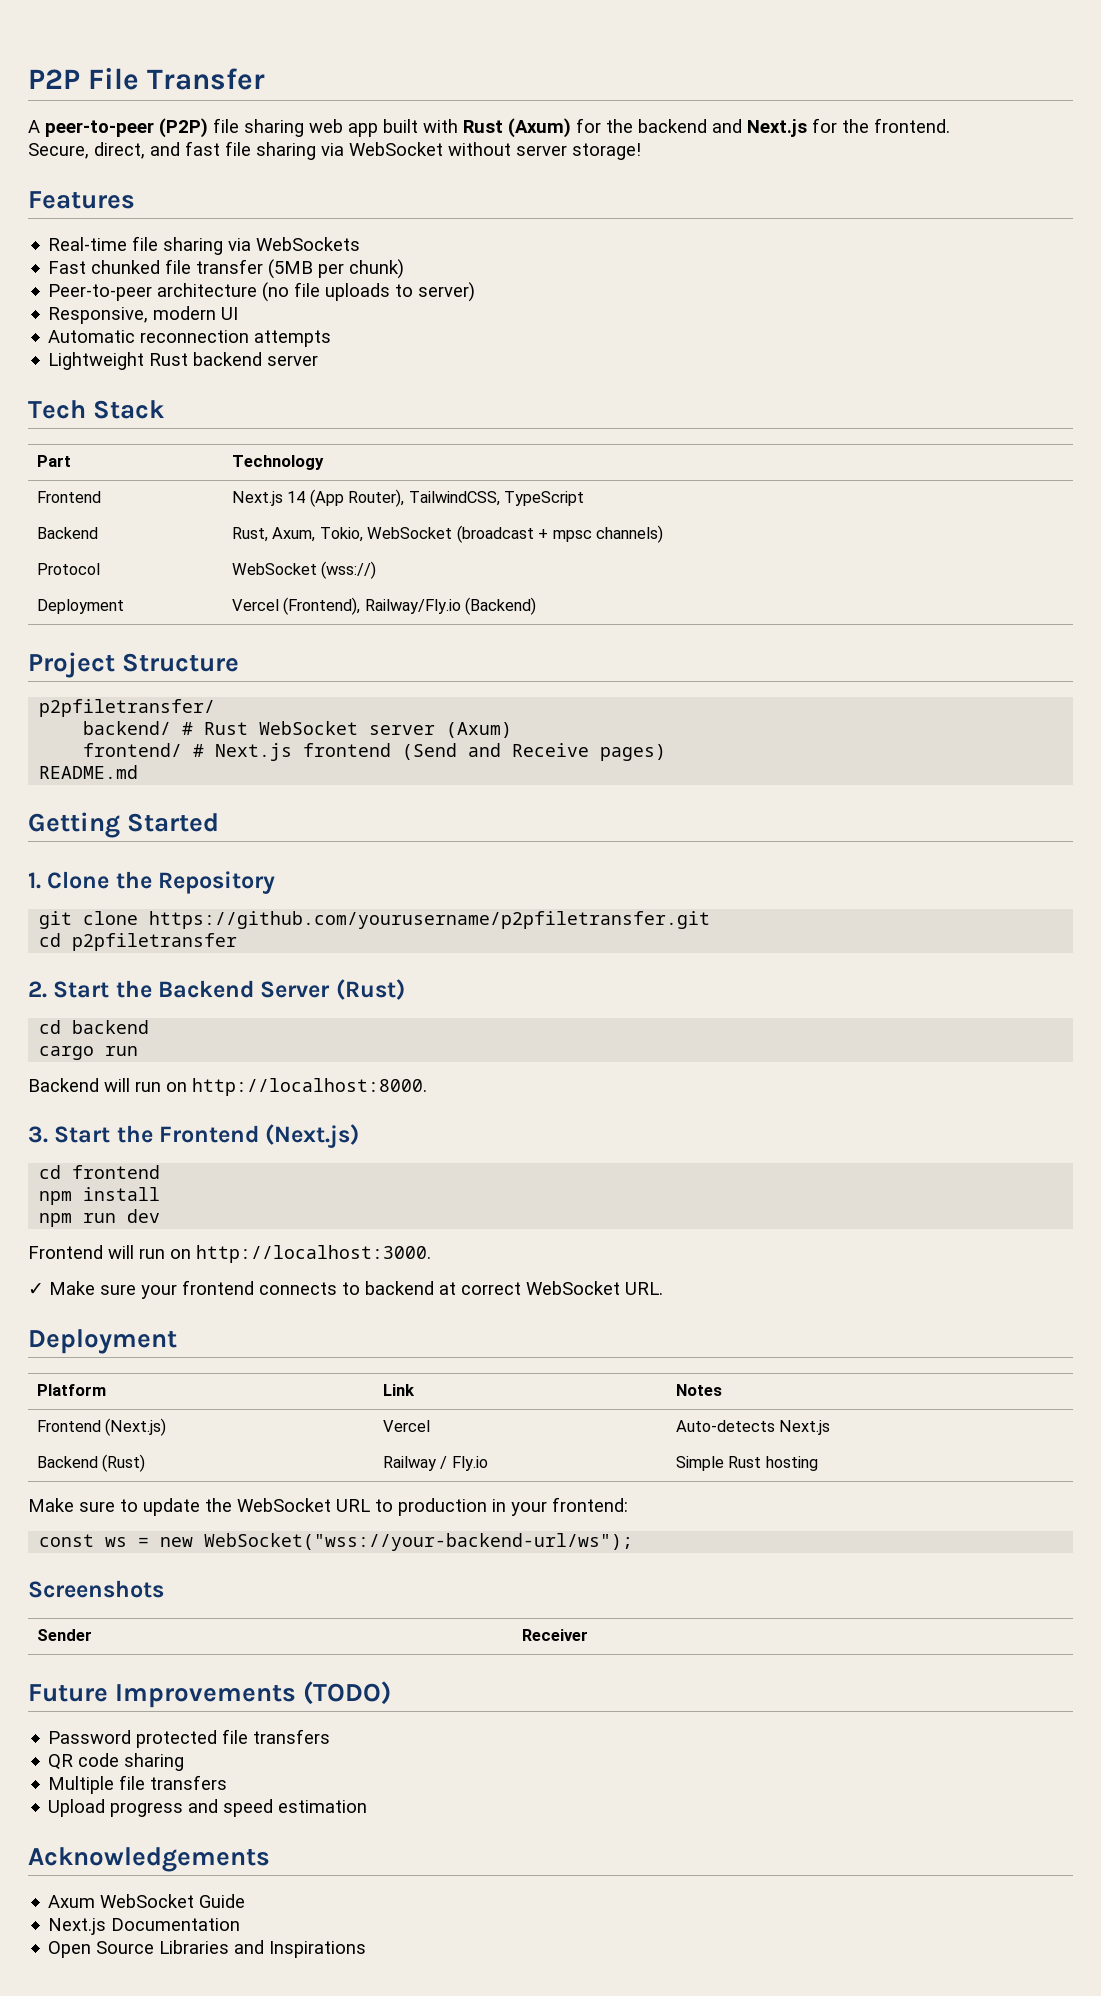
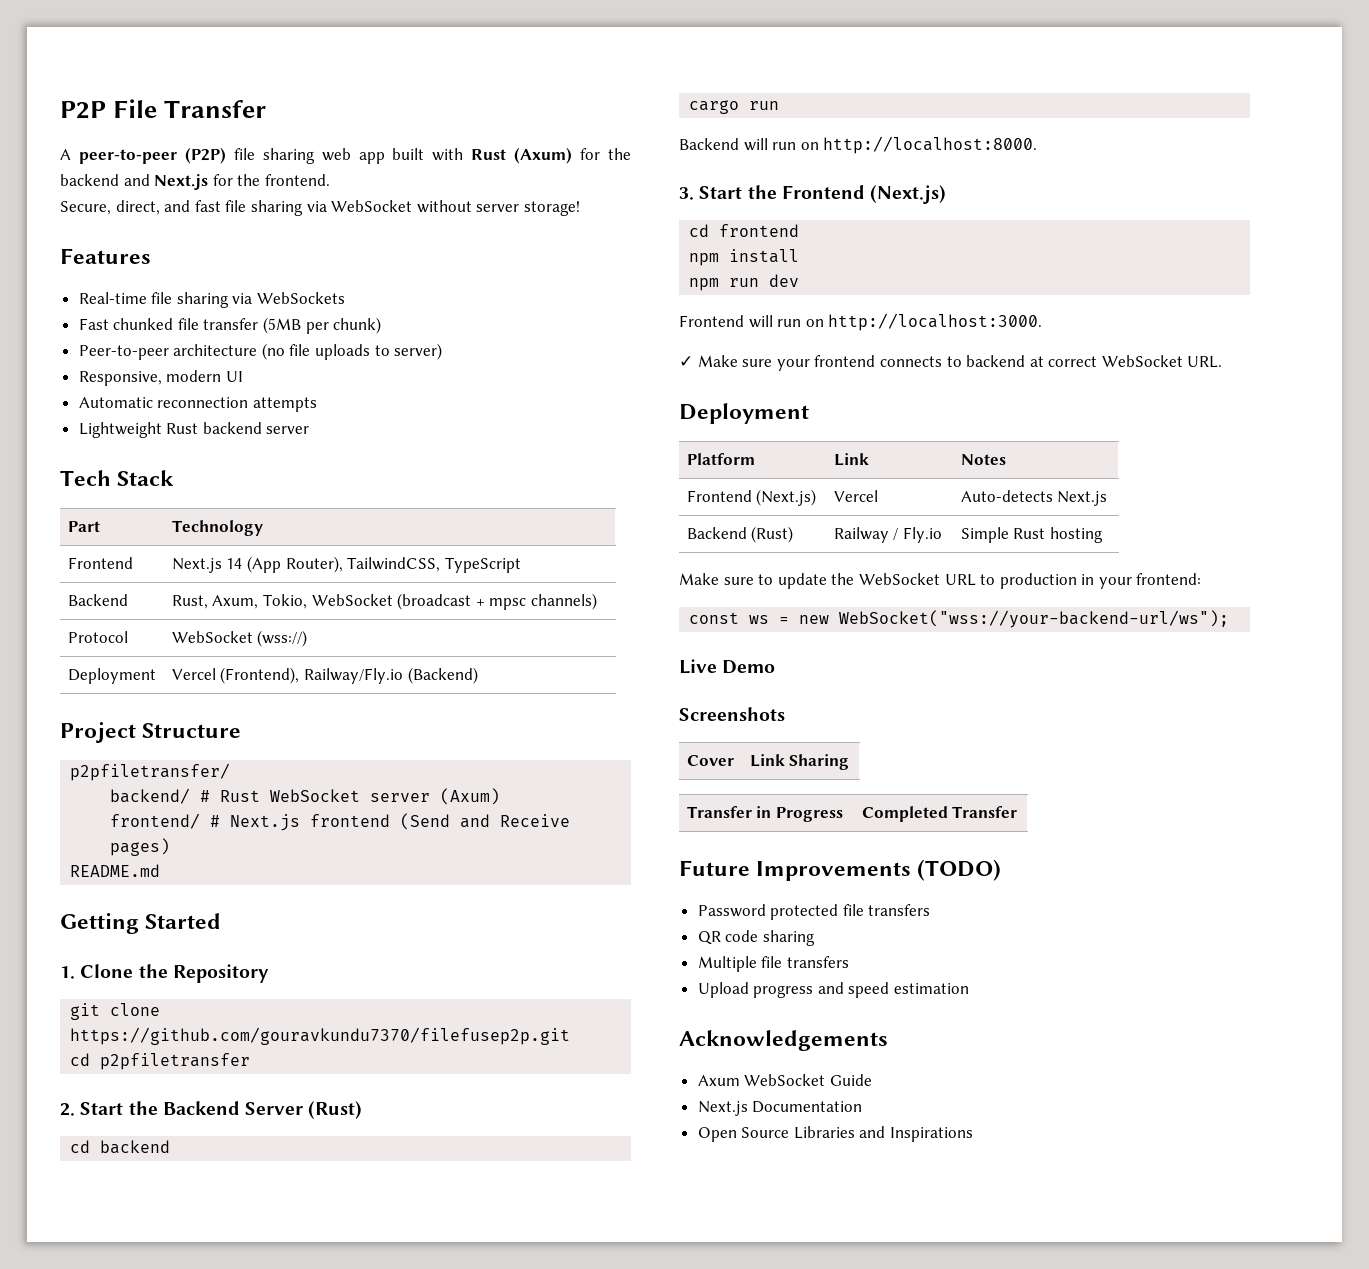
- git clone https://github.com/yourusername/p2pfiletransfer.git
+ git clone https://github.com/gouravkundu7370/filefusep2p.git
+ Live Demo
- Sender | Receiver
+ Cover | Link Sharing
+ Transfer in Progress | Completed Transfer

